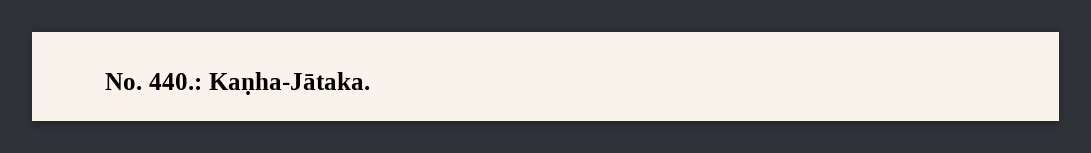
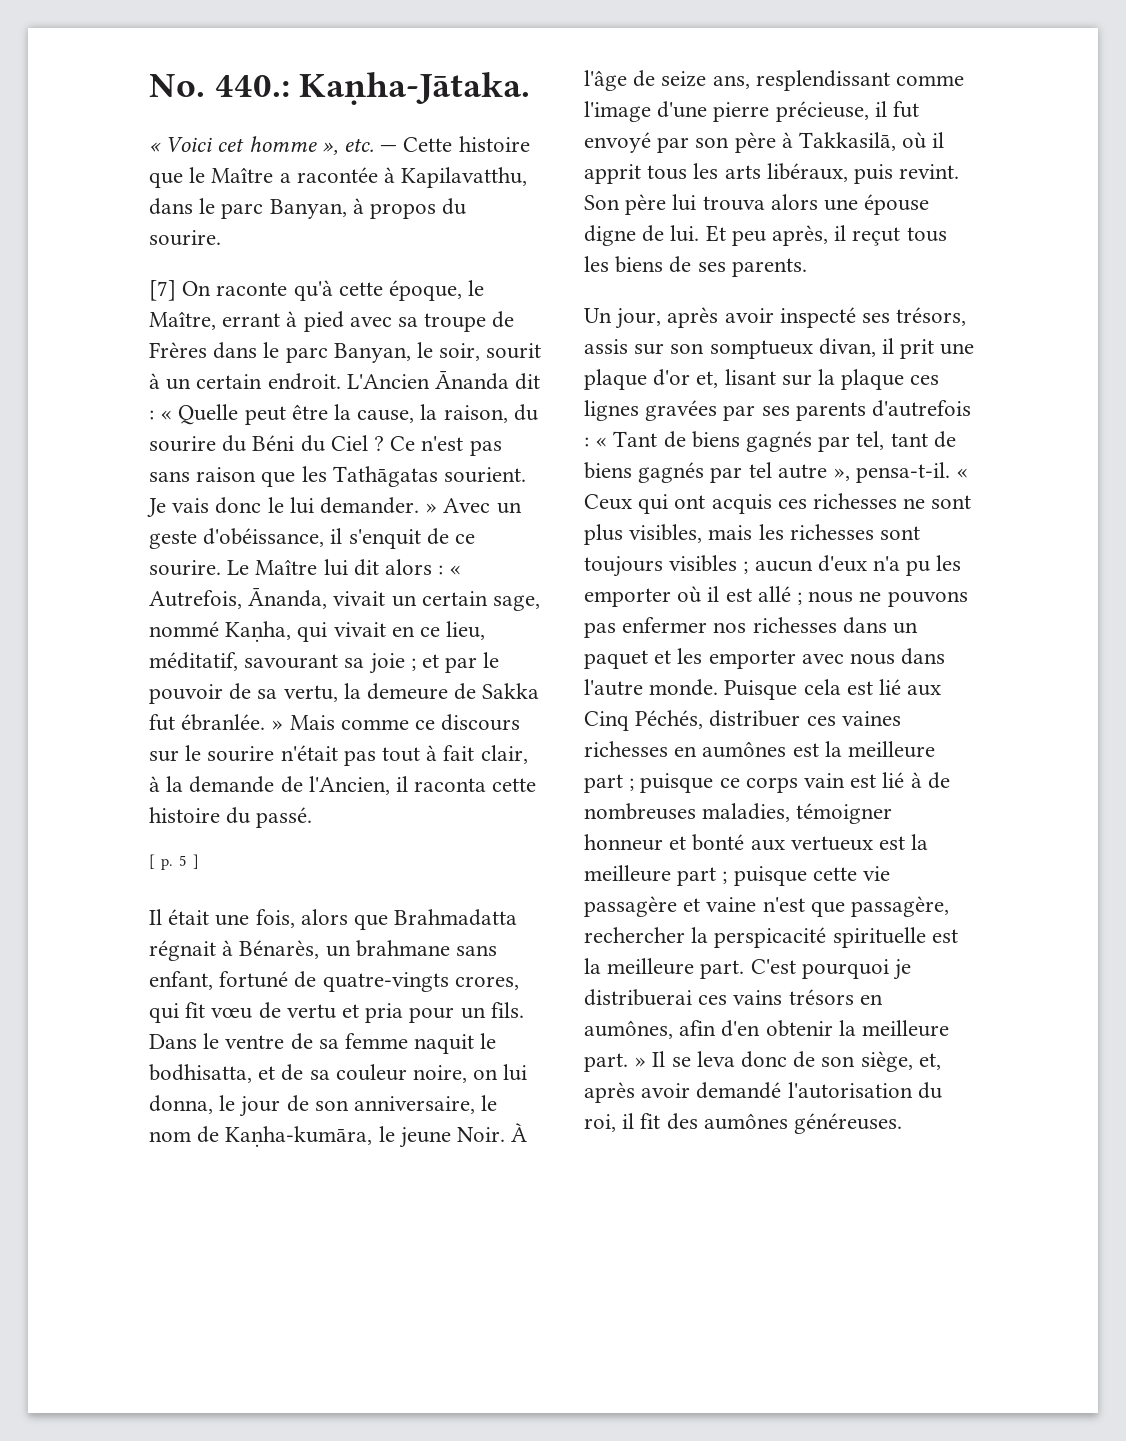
+ « Voici cet homme », etc. — Cette histoire que le Maître a racontée à Kapilavatthu, dans le parc Banyan, à propos du sourire.
+ [7] On raconte qu'à cette époque, le Maître, errant à pied avec sa troupe de Frères dans le parc Banyan, le soir, sourit à un certain endroit. L'Ancien Ānanda dit : « Quelle peut être la cause, la raison, du sourire du Béni du Ciel ? Ce n'est pas sans raison que les Tathāgatas sourient. Je vais donc le lui demander. » Avec un geste d'obéissance, il s'enquit de ce sourire. Le Maître lui dit alors : « Autrefois, Ānanda, vivait un certain sage, nommé Kaṇha, qui vivait en ce lieu, méditatif, savourant sa joie ; et par le pouvoir de sa vertu, la demeure de Sakka fut ébranlée. » Mais comme ce discours sur le sourire n'était pas tout à fait clair, à la demande de l'Ancien, il raconta cette histoire du passé.
+ [ p. 5 ]
+ Il était une fois, alors que Brahmadatta régnait à Bénarès, un brahmane sans enfant, fortuné de quatre-vingts crores, qui fit vœu de vertu et pria pour un fils. Dans le ventre de sa femme naquit le bodhisatta, et de sa couleur noire, on lui donna, le jour de son anniversaire, le nom de Kaṇha-kumāra, le jeune Noir. À l'âge de seize ans, resplendissant comme l'image d'une pierre précieuse, il fut envoyé par son père à Takkasilā, où il apprit tous les arts libéraux, puis revint. Son père lui trouva alors une épouse digne de lui. Et peu après, il reçut tous les biens de ses parents.
+ Un jour, après avoir inspecté ses trésors, assis sur son somptueux divan, il prit une plaque d'or et, lisant sur la plaque ces lignes gravées par ses parents d'autrefois : « Tant de biens gagnés par tel, tant de biens gagnés par tel autre », pensa-t-il. « Ceux qui ont acquis ces richesses ne sont plus visibles, mais les richesses sont toujours visibles ; aucun d'eux n'a pu les emporter où il est allé ; nous ne pouvons pas enfermer nos richesses dans un paquet et les emporter avec nous dans l'autre monde. Puisque cela est lié aux Cinq Péchés, distribuer ces vaines richesses en aumônes est la meilleure part ; puisque ce corps vain est lié à de nombreuses maladies, témoigner honneur et bonté aux vertueux est la meilleure part ; puisque cette vie passagère et vaine n'est que passagère, rechercher la perspicacité spirituelle est la meilleure part. C'est pourquoi je distribuerai ces vains trésors en aumônes, afin d'en obtenir la meilleure part. » Il se leva donc de son siège, et, après avoir demandé l'autorisation du roi, il fit des aumônes généreuses.

